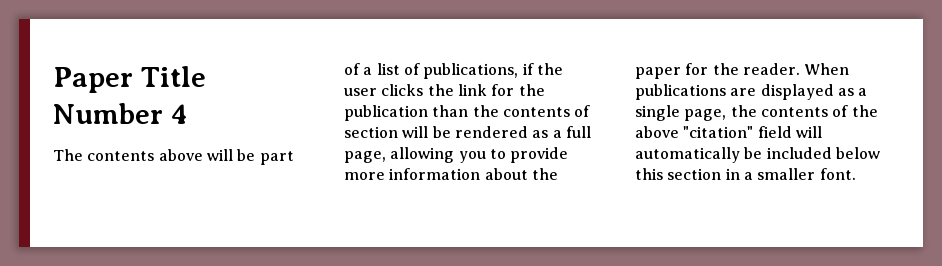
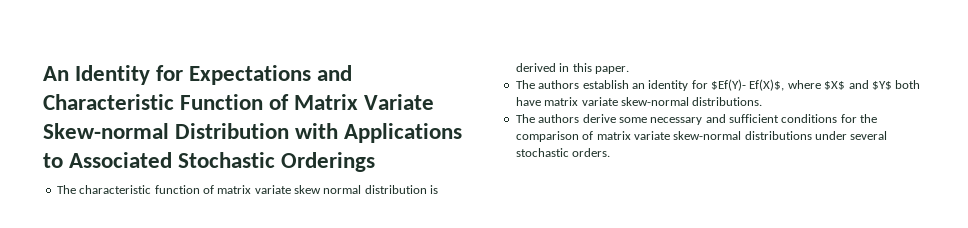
- Paper Title Number 4
- The contents above will be part of a list of publications, if the user clicks the link for the publication than the contents of section will be rendered as a full page, allowing you to provide more information about the paper for the reader. When publications are displayed as a single page, the contents of the above "citation" field will automatically be included below this section in a smaller font.
+ An Identity for Expectations and Characteristic Function of Matrix Variate Skew-normal Distribution with Applications to Associated Stochastic Orderings
+ The characteristic function of matrix variate skew normal distribution is derived in this paper.
+ The authors establish an identity for $Ef(Y)- Ef(X)$, where $X$ and $Y$ both have matrix variate skew-normal distributions.
+ The authors derive some necessary and sufficient conditions for the comparison of matrix variate skew-normal distributions under several stochastic orders.

